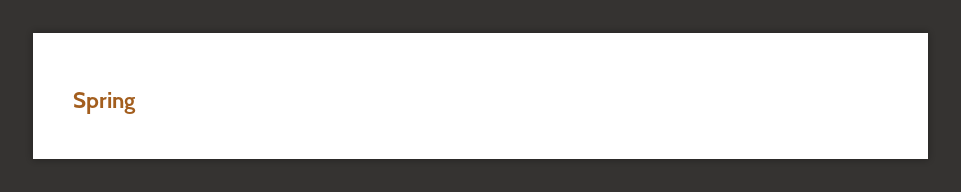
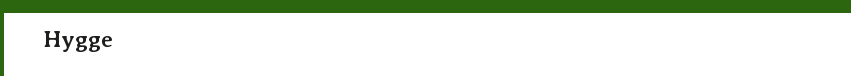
- Spring
+ Hygge

